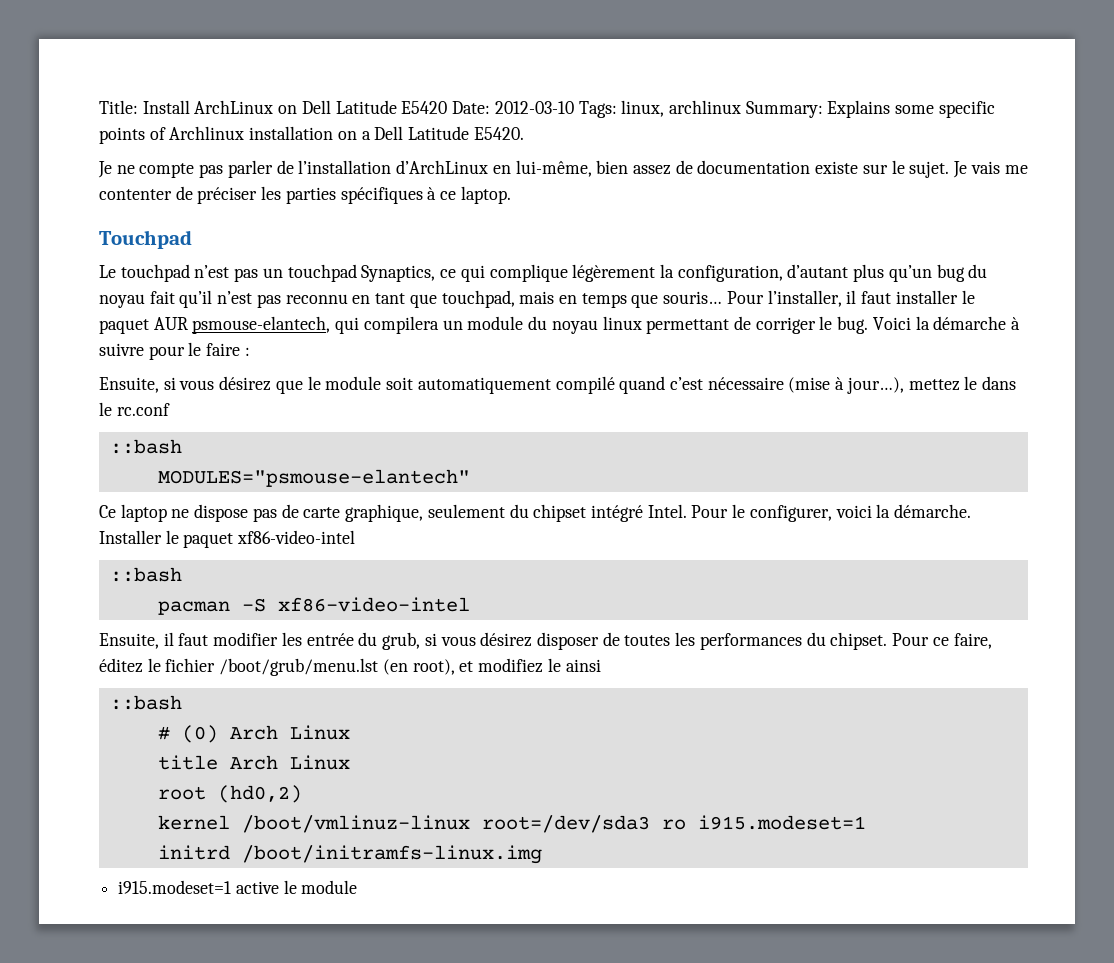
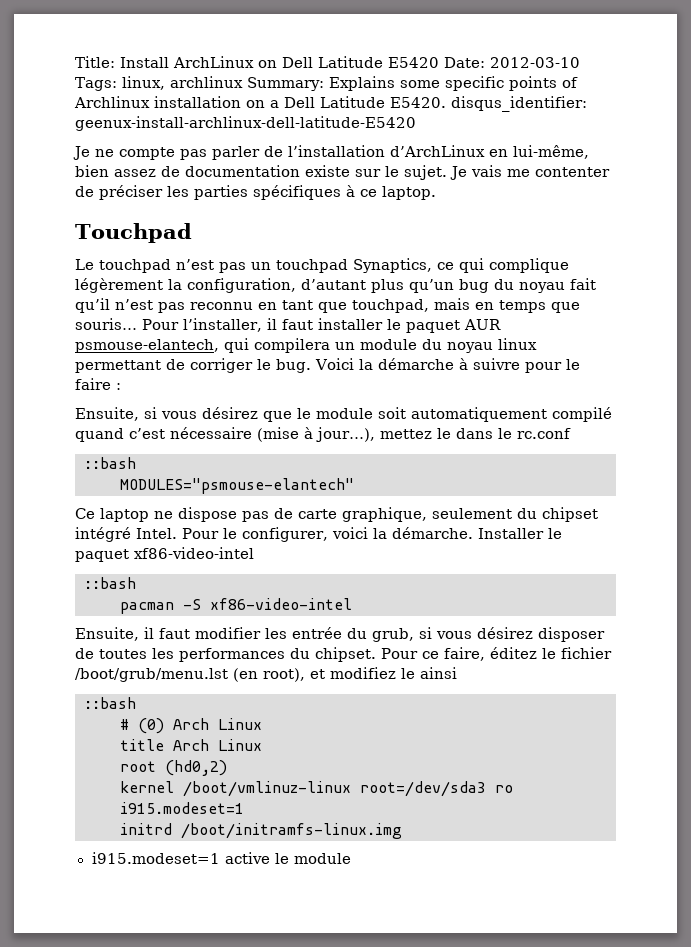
- Title: Install ArchLinux on Dell Latitude E5420 Date: 2012-03-10 Tags: linux, archlinux Summary: Explains some specific points of Archlinux installation on a Dell Latitude E5420.
+ Title: Install ArchLinux on Dell Latitude E5420 Date: 2012-03-10 Tags: linux, archlinux Summary: Explains some specific points of Archlinux installation on a Dell Latitude E5420. disqus_identifier: geenux-install-archlinux-dell-latitude-E5420

